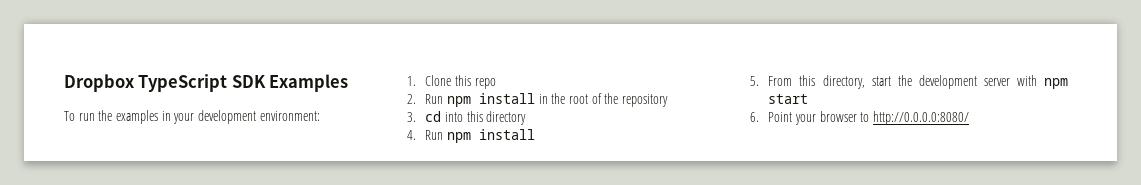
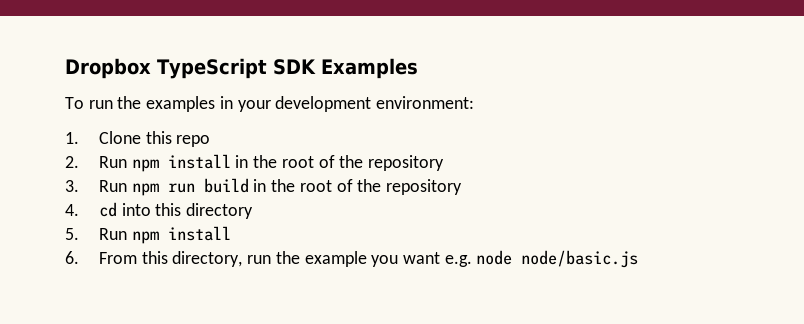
- 3. cd into this directory
+ 3. Run npm run build in the root of the repository
+ 4. cd into this directory
- 4. Run npm install
+ 5. Run npm install
- 5. From this directory, start the development server with npm start
- 6. Point your browser to http://0.0.0.0:8080/
+ 6. From this directory, run the example you want e.g. node node/basic.js

